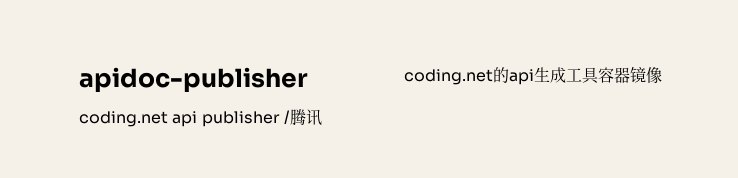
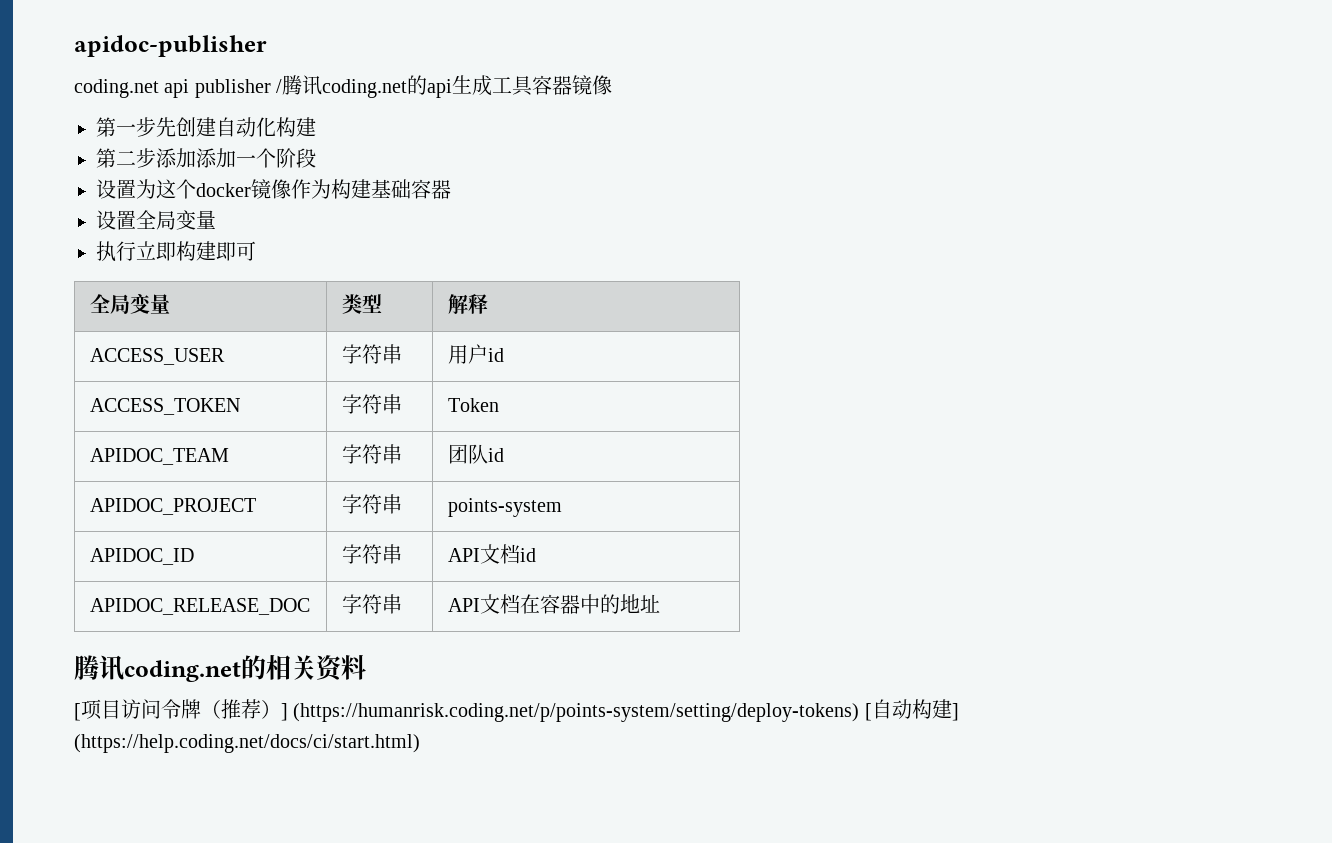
+ 第一步先创建自动化构建
+ 第二步添加添加一个阶段
+ 设置为这个docker镜像作为构建基础容器
+ 设置全局变量
+ 执行立即构建即可
+ 全局变量 | 类型 | 解释
+ ACCESS_USER | 字符串 | 用户id
+ ACCESS_TOKEN | 字符串 | Token
+ APIDOC_TEAM | 字符串 | 团队id
+ APIDOC_PROJECT | 字符串 | points-system
+ APIDOC_ID | 字符串 | API文档id
+ APIDOC_RELEASE_DOC | 字符串 | API文档在容器中的地址
+ 腾讯coding.net的相关资料
+ [项目访问令牌（推荐）] (https://humanrisk.coding.net/p/points-system/setting/deploy-tokens) [自动构建] (https://help.coding.net/docs/ci/start.html)

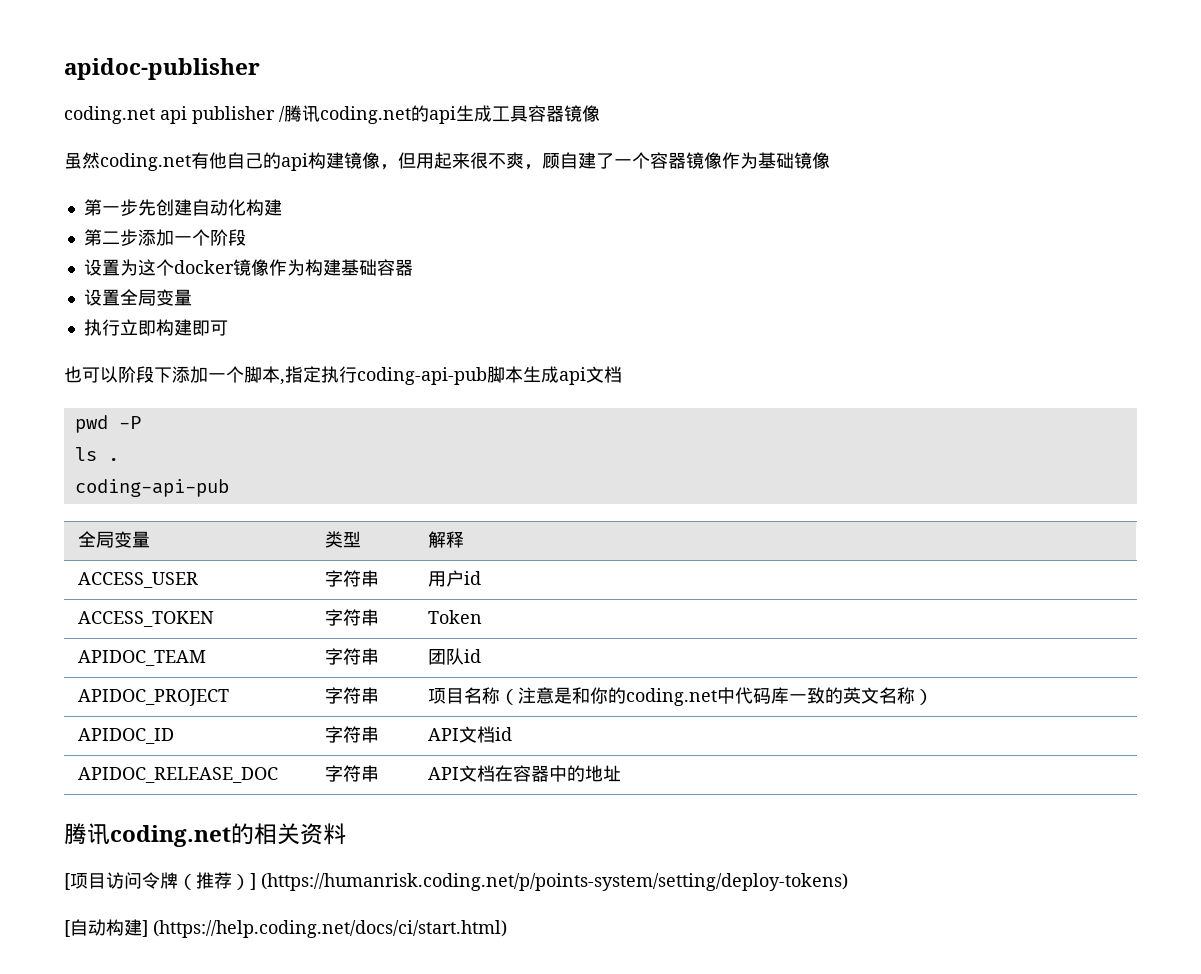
+ 虽然coding.net有他自己的api构建镜像，但用起来很不爽，顾自建了一个容器镜像作为基础镜像
- 第二步添加添加一个阶段
+ 第二步添加一个阶段
+ 也可以阶段下添加一个脚本,指定执行coding-api-pub脚本生成api文档
+ pwd -P
+ ls .
+ coding-api-pub
- APIDOC_PROJECT | 字符串 | points-system
+ APIDOC_PROJECT | 字符串 | 项目名称（注意是和你的coding.net中代码库一致的英文名称）
- [项目访问令牌（推荐）] (https://humanrisk.coding.net/p/points-system/setting/deploy-tokens) [自动构建] (https://help.coding.net/docs/ci/start.html)
+ [项目访问令牌（推荐）] (https://humanrisk.coding.net/p/points-system/setting/deploy-tokens)
+ [自动构建] (https://help.coding.net/docs/ci/start.html)

